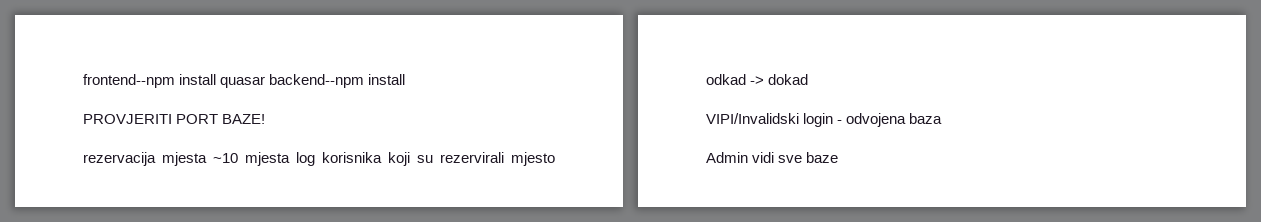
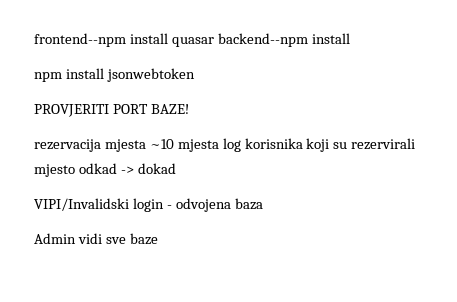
+ npm install jsonwebtoken

